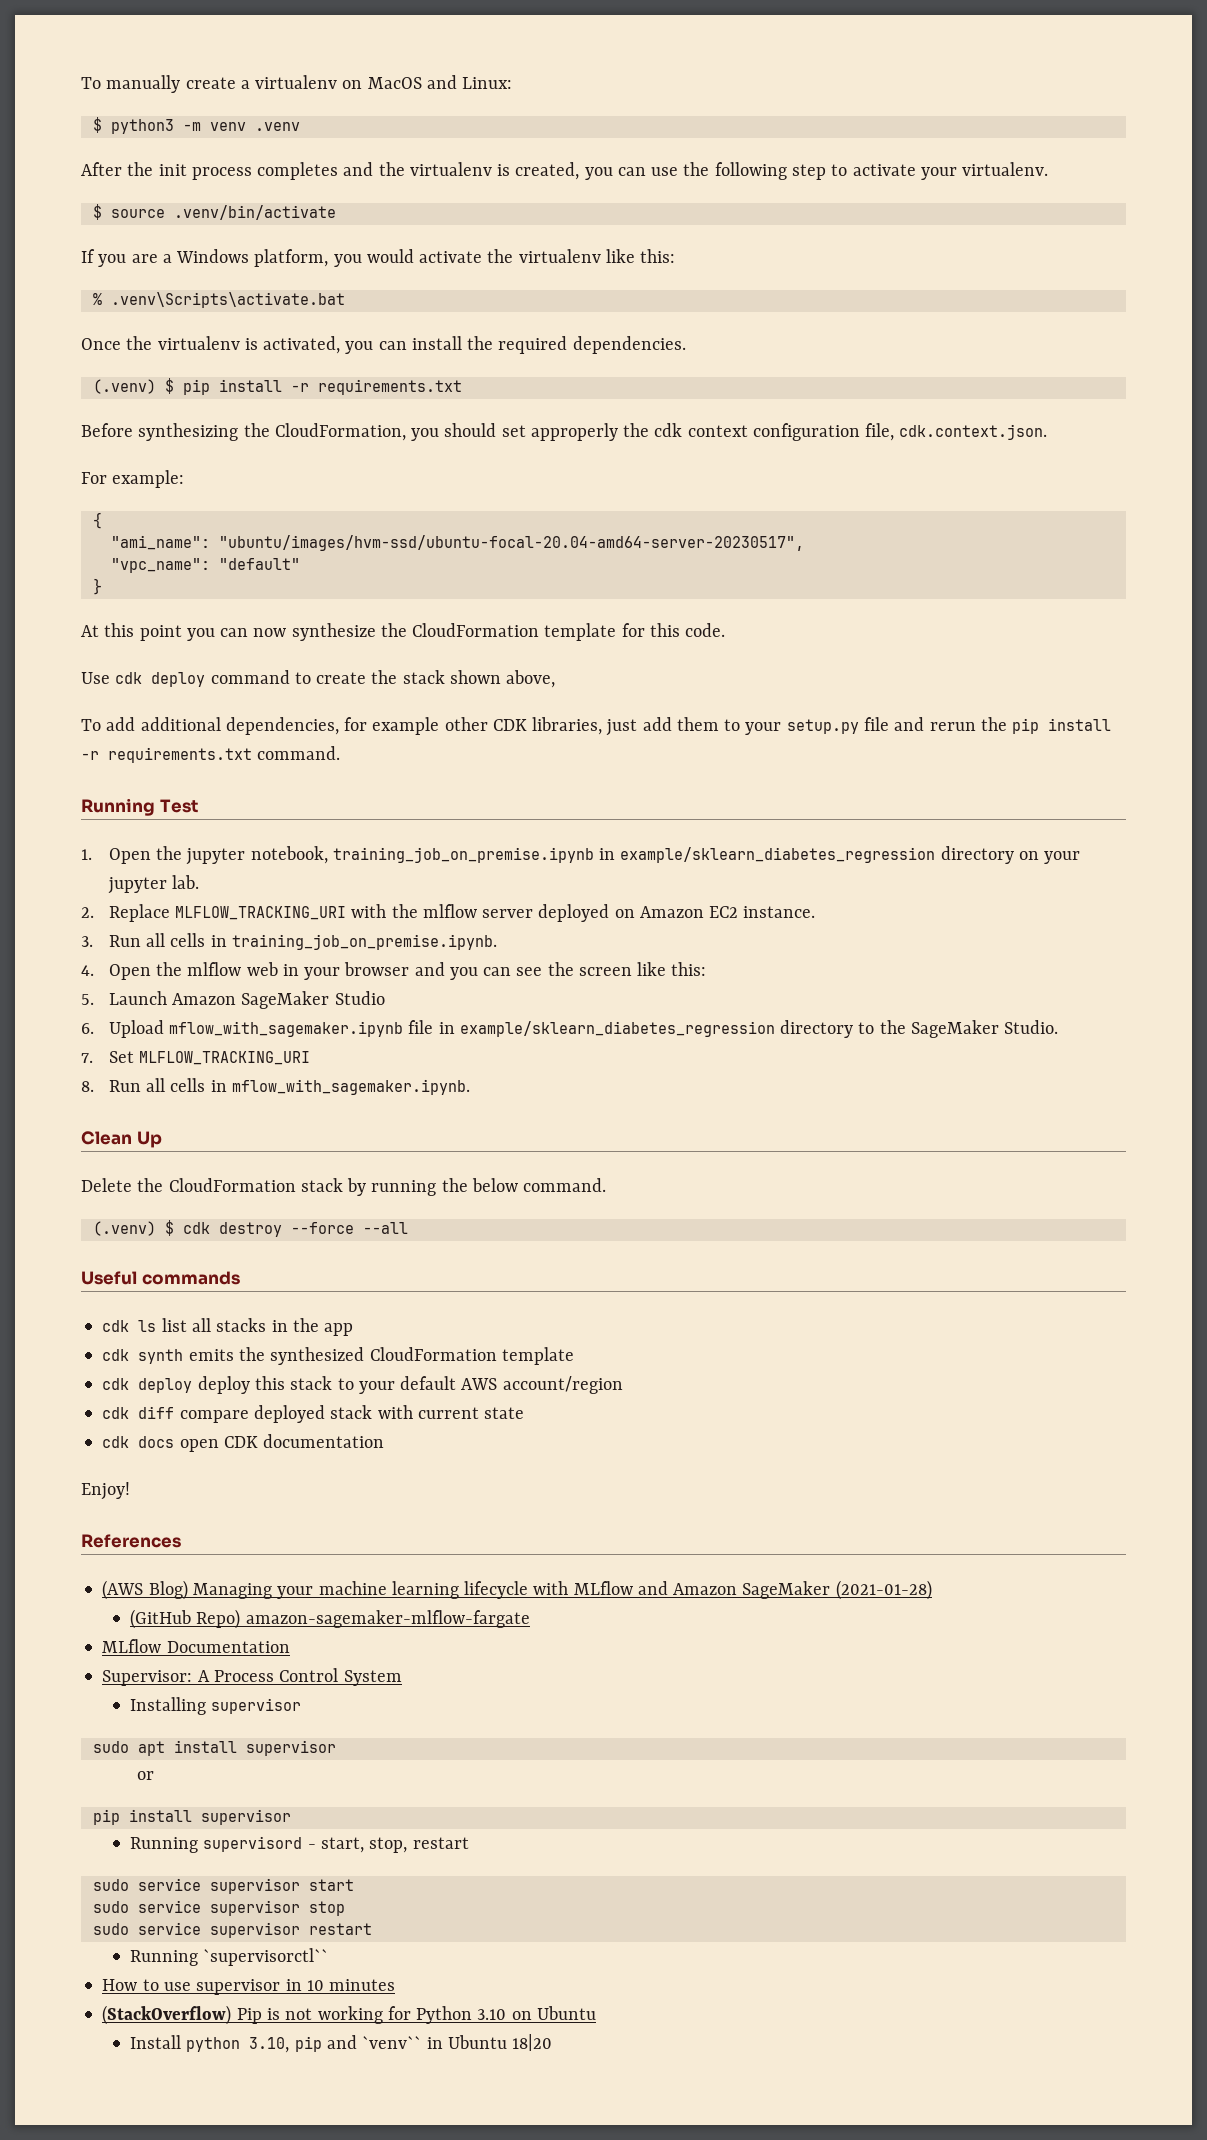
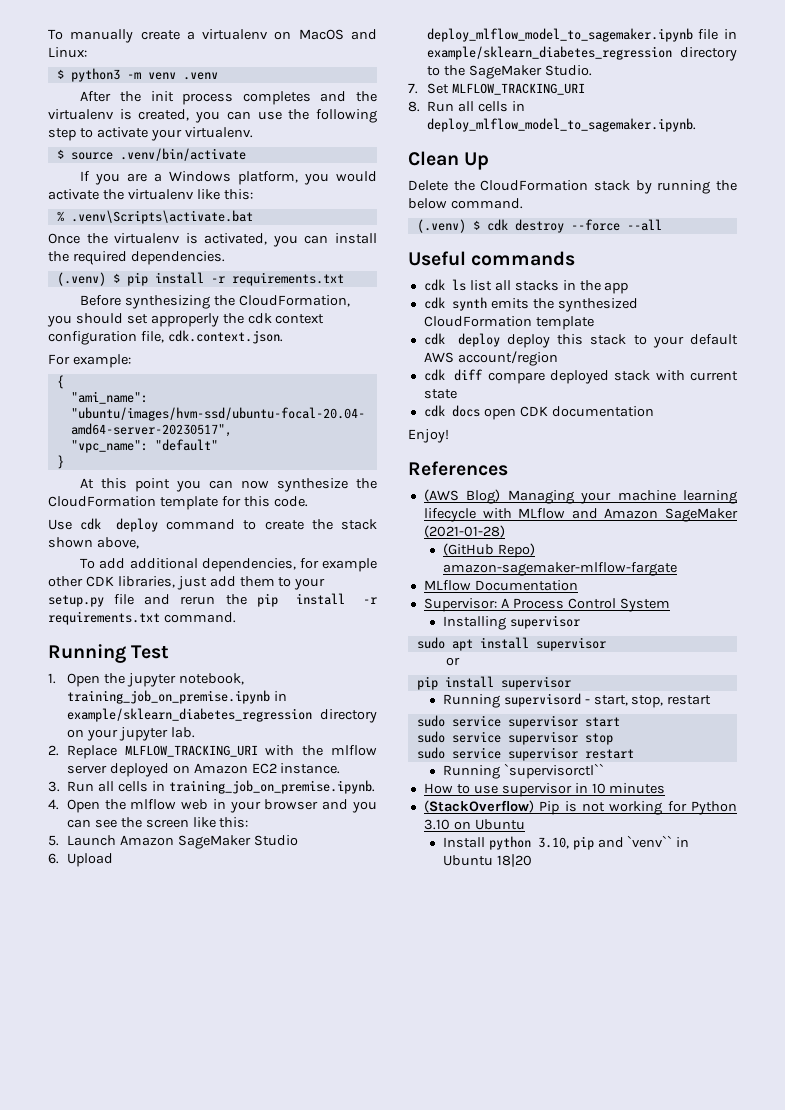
- 6. Upload mflow_with_sagemaker.ipynb file in example/sklearn_diabetes_regression directory to the SageMaker Studio.
+ 6. Upload deploy_mlflow_model_to_sagemaker.ipynb file in example/sklearn_diabetes_regression directory to the SageMaker Studio.
- 8. Run all cells in mflow_with_sagemaker.ipynb.
+ 8. Run all cells in deploy_mlflow_model_to_sagemaker.ipynb.

